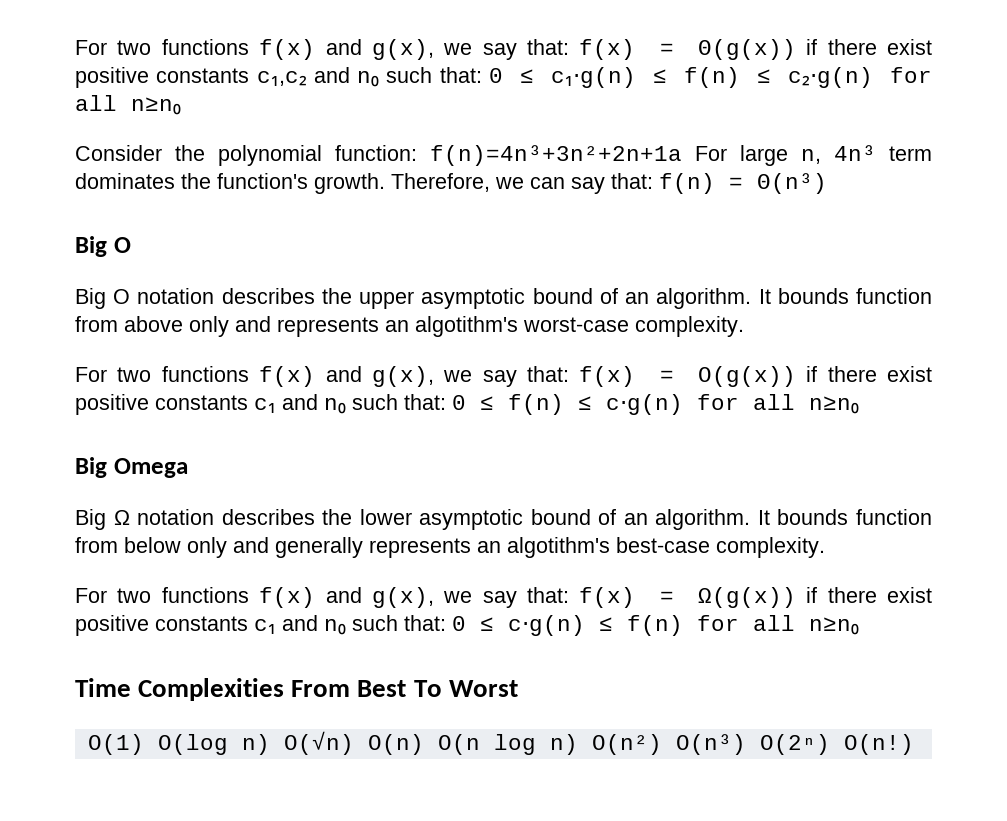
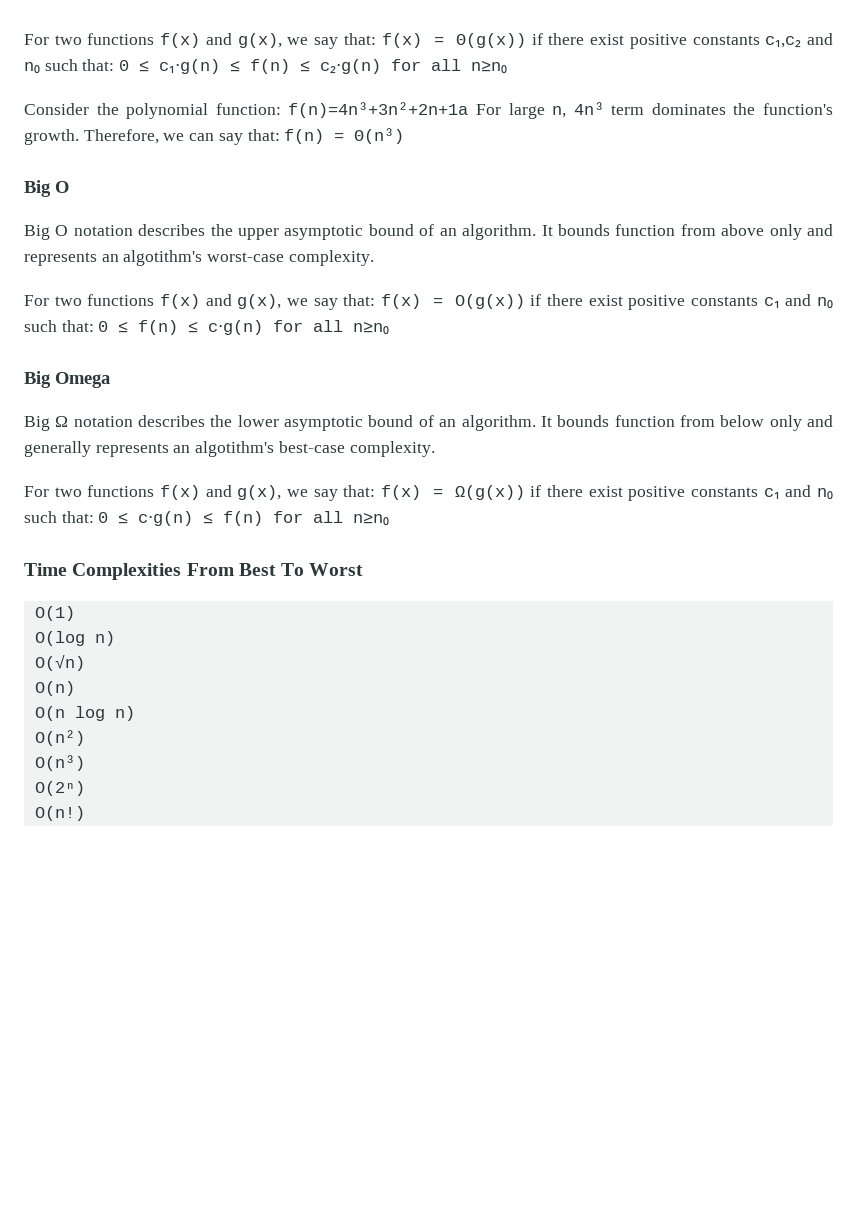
- O(1) O(log n) O(√n) O(n) O(n log n) O(n²) O(n³) O(2ⁿ) O(n!)
+ O(1)
+ O(log n)
+ O(√n)
+ O(n)
+ O(n log n)
+ O(n²)
+ O(n³)
+ O(2ⁿ)
+ O(n!)

